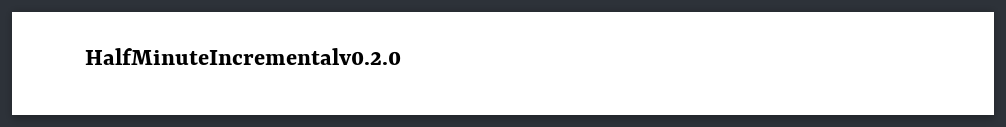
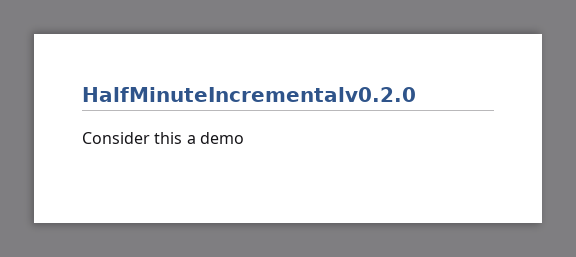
+ Consider this a demo

